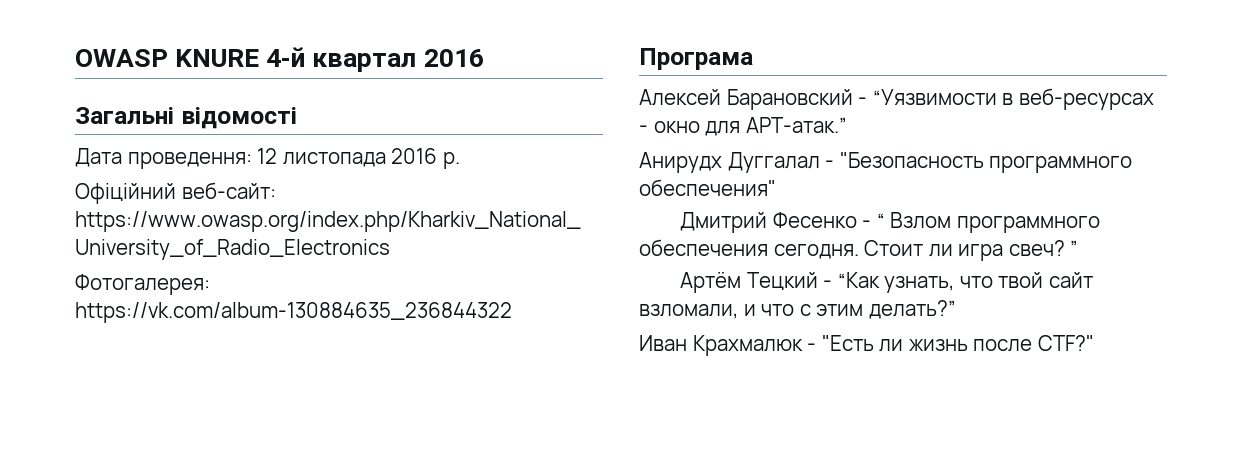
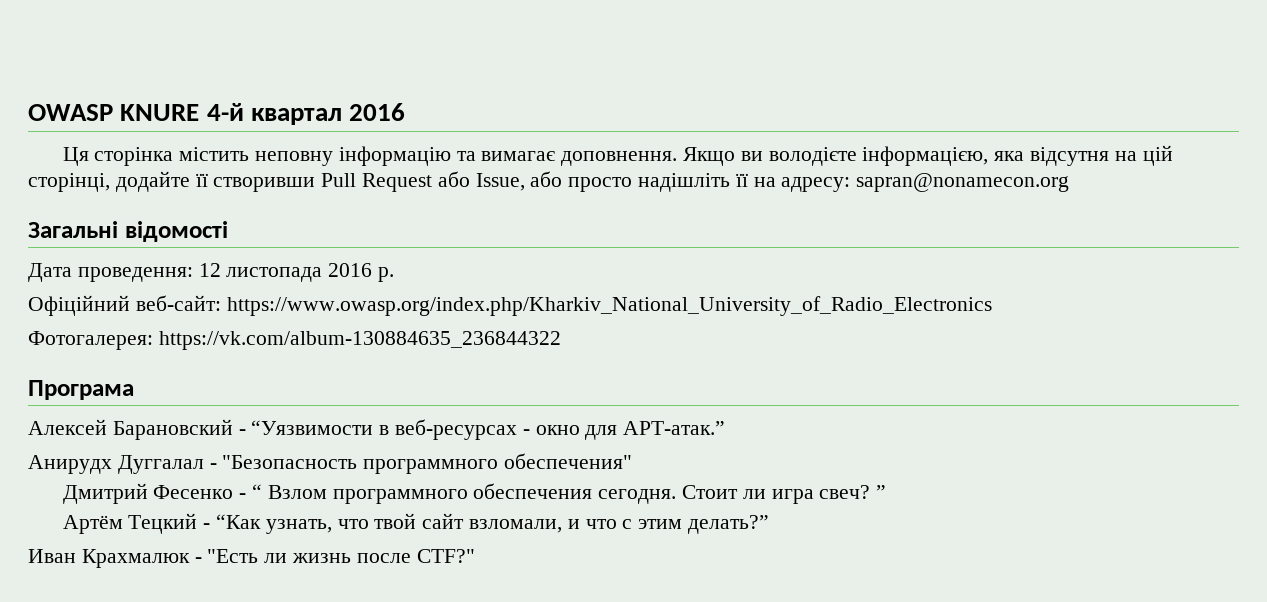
+ Ця сторінка містить неповну інформацію та вимагає доповнення. Якщо ви володієте інформацією, яка відсутня на цій сторінці, додайте її створивши Pull Request або Issue, або просто надішліть її на адресу: sapran@nonamecon.org

